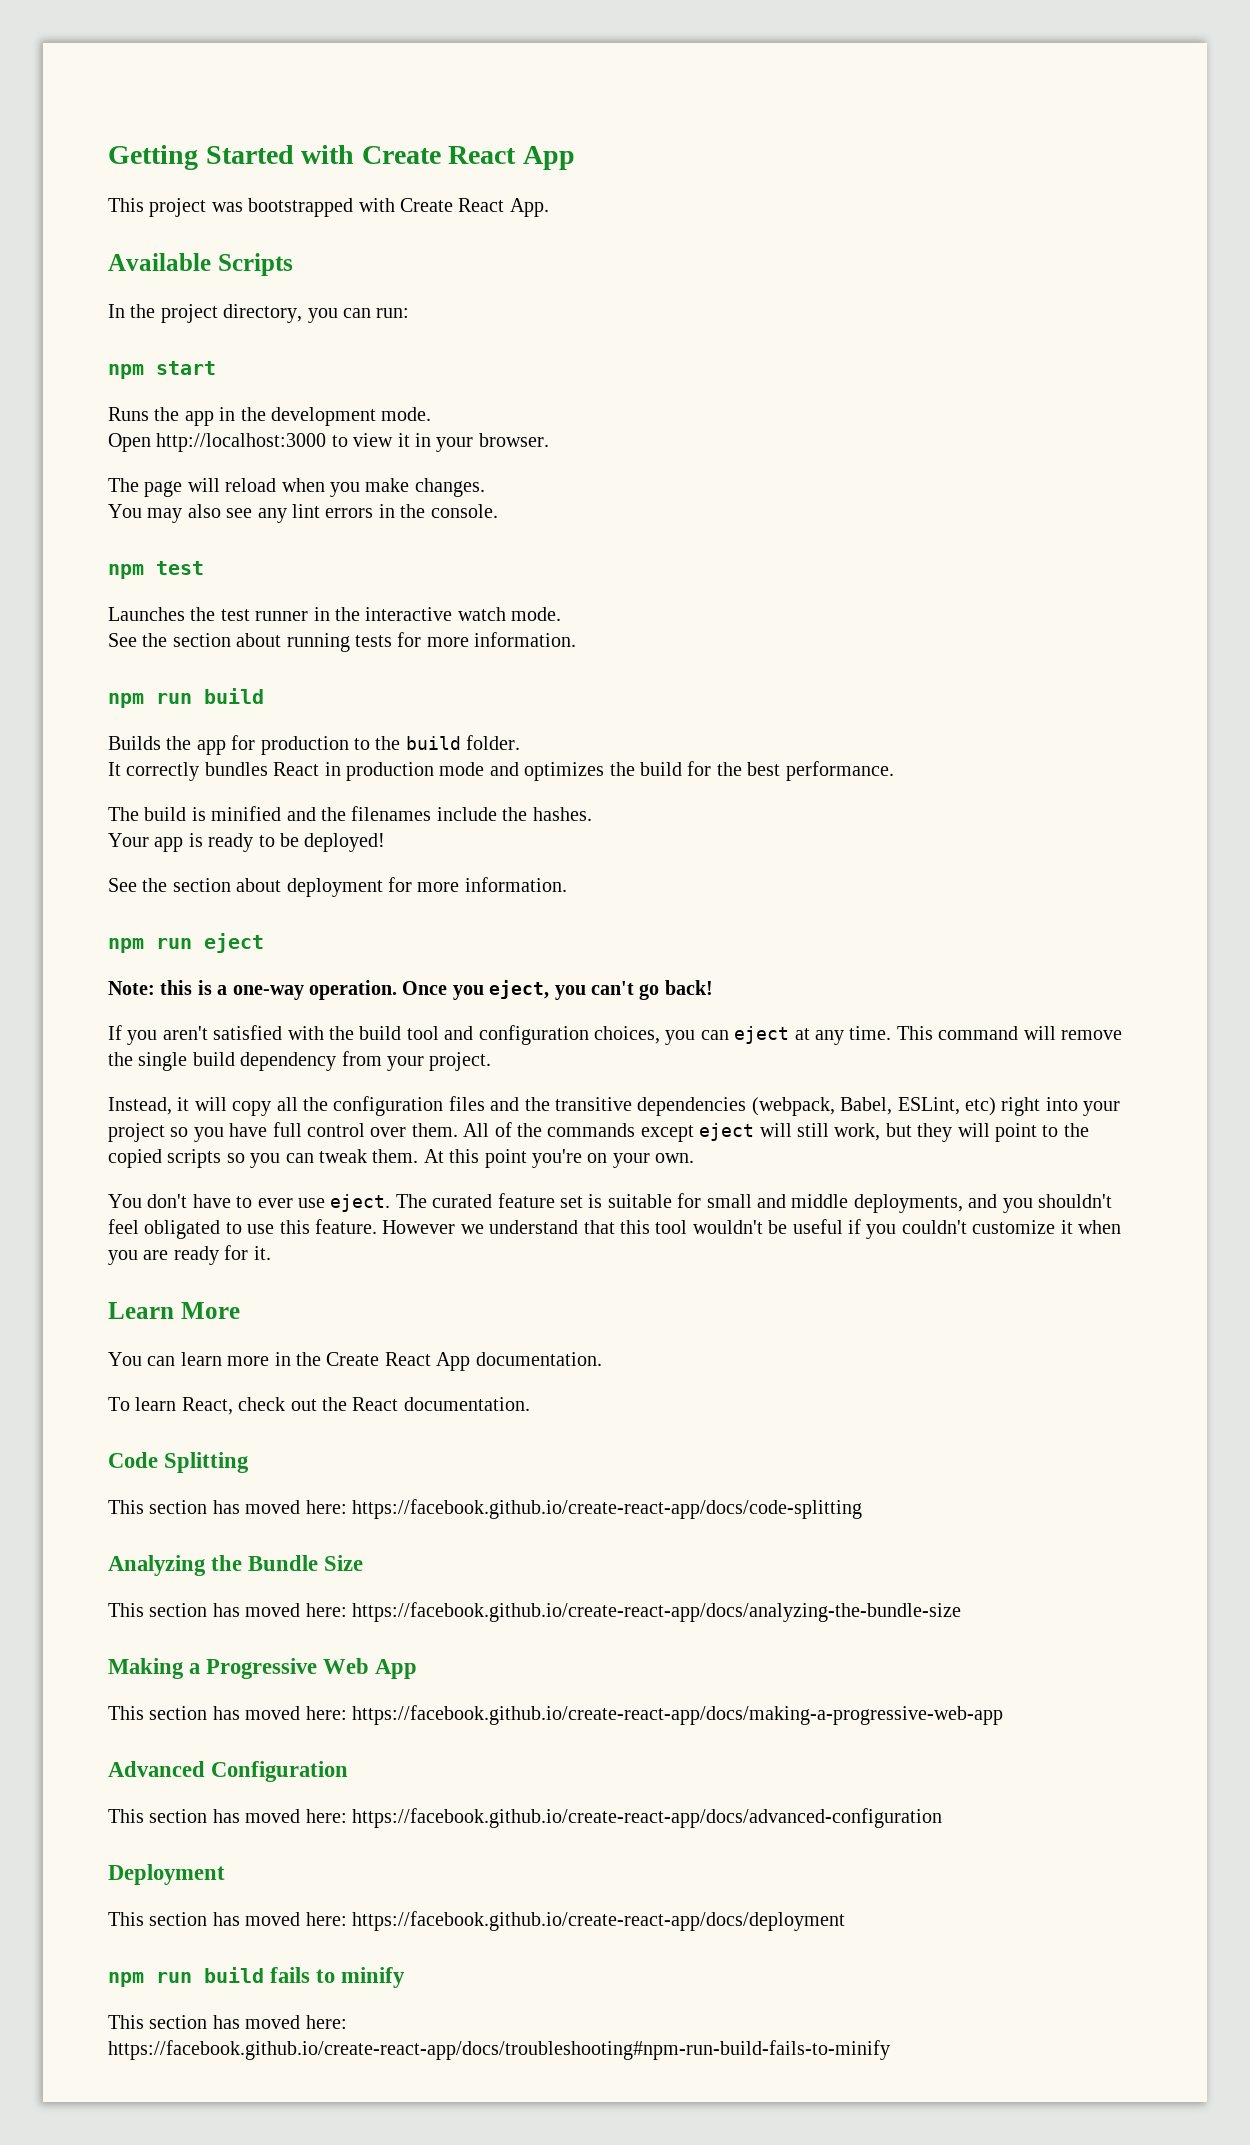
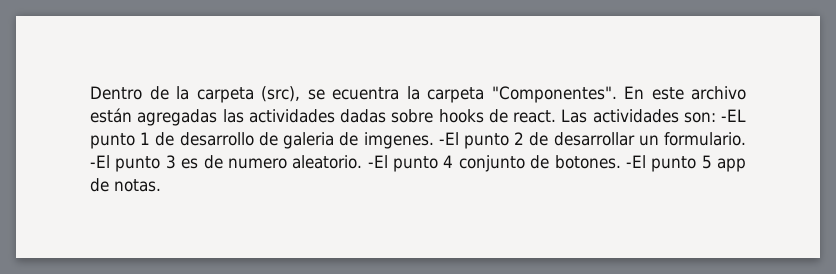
- Getting Started with Create React App
- This project was bootstrapped with Create React App.
- Available Scripts
- In the project directory, you can run:
- npm start
- Runs the app in the development mode.
- Open http://localhost:3000 to view it in your browser.
- The page will reload when you make changes.
- You may also see any lint errors in the console.
- npm test
- Launches the test runner in the interactive watch mode.
- See the section about running tests for more information.
- npm run build
- Builds the app for production to the build folder.
- It correctly bundles React in production mode and optimizes the build for the best performance.
- The build is minified and the filenames include the hashes.
- Your app is ready to be deployed!
- See the section about deployment for more information.
- npm run eject
- Note: this is a one-way operation. Once you eject, you can't go back!
- If you aren't satisfied with the build tool and configuration choices, you can eject at any time. This command will remove the single build dependency from your project.
- Instead, it will copy all the configuration files and the transitive dependencies (webpack, Babel, ESLint, etc) right into your project so you have full control over them. All of the commands except eject will still work, but they will point to the copied scripts so you can tweak them. At this point you're on your own.
- You don't have to ever use eject. The curated feature set is suitable for small and middle deployments, and you shouldn't feel obligated to use this feature. However we understand that this tool wouldn't be useful if you couldn't customize it when you are ready for it.
- Learn More
- You can learn more in the Create React App documentation.
- To learn React, check out the React documentation.
- Code Splitting
- This section has moved here: https://facebook.github.io/create-react-app/docs/code-splitting
- Analyzing the Bundle Size
- This section has moved here: https://facebook.github.io/create-react-app/docs/analyzing-the-bundle-size
- Making a Progressive Web App
- This section has moved here: https://facebook.github.io/create-react-app/docs/making-a-progressive-web-app
- Advanced Configuration
- This section has moved here: https://facebook.github.io/create-react-app/docs/advanced-configuration
- Deployment
- This section has moved here: https://facebook.github.io/create-react-app/docs/deployment
- npm run build fails to minify
- This section has moved here: https://facebook.github.io/create-react-app/docs/troubleshooting#npm-run-build-fails-to-minify
+ Dentro de la carpeta (src), se ecuentra la carpeta "Componentes". En este archivo están agregadas las actividades dadas sobre hooks de react. Las actividades son: -EL punto 1 de desarrollo de galeria de imgenes. -El punto 2 de desarrollar un formulario. -El punto 3 es de numero aleatorio. -El punto 4 conjunto de botones. -El punto 5 app de notas.

